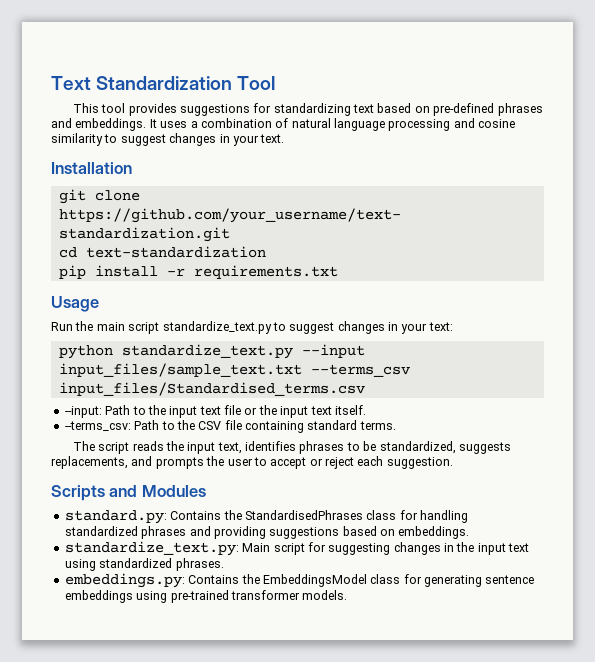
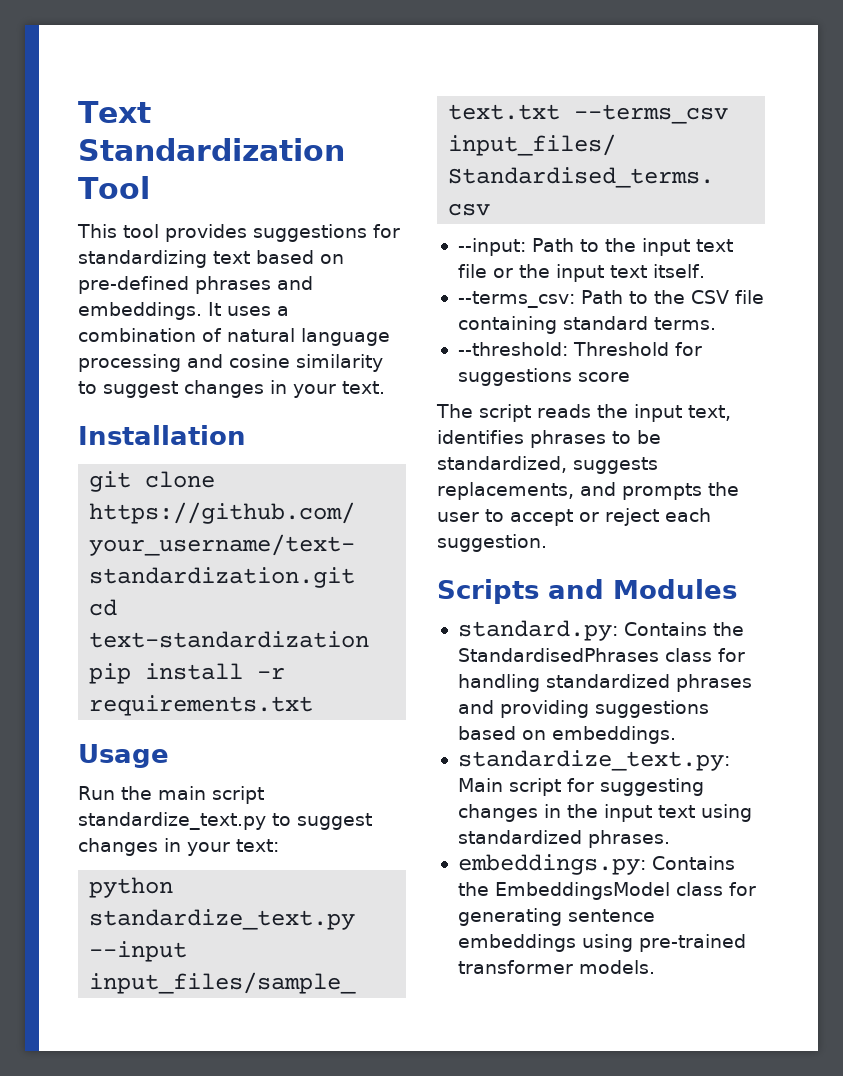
+ --threshold: Threshold for suggestions score

